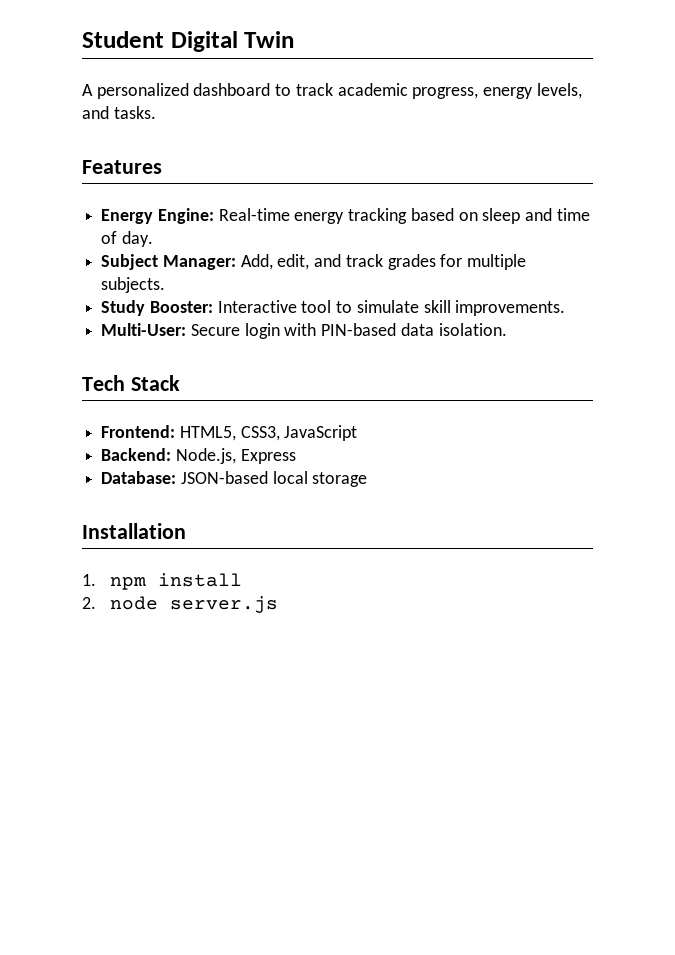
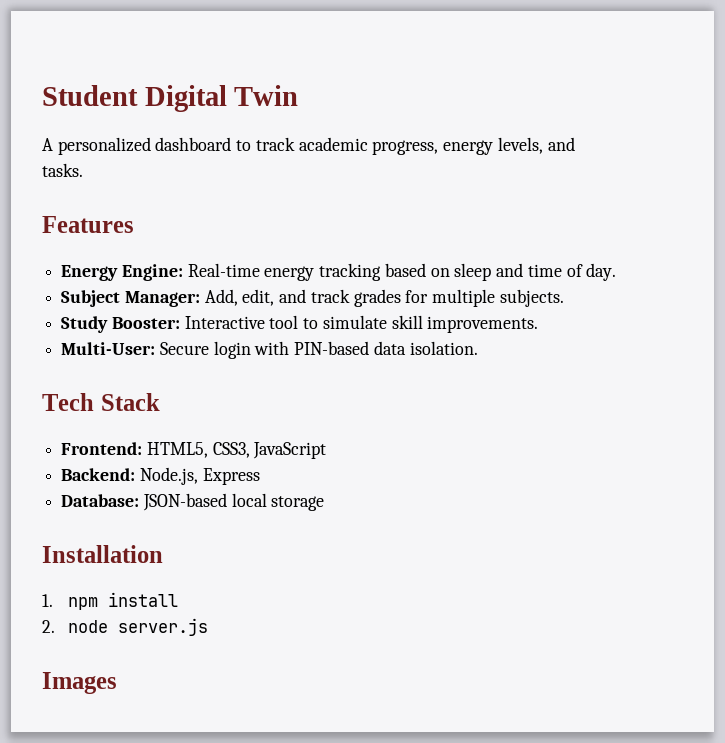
+ Images

